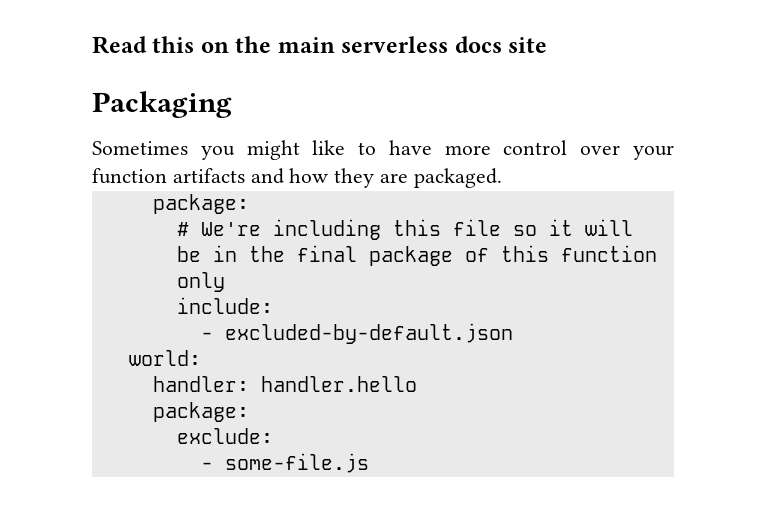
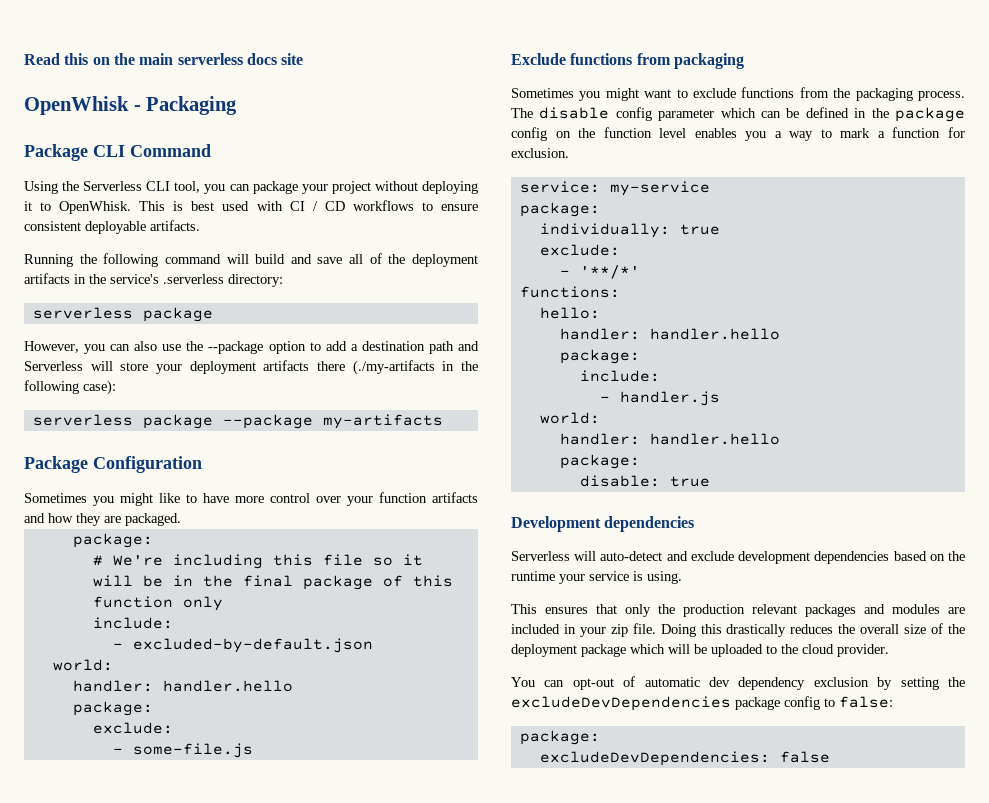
- Packaging
+ OpenWhisk - Packaging
+ Package CLI Command
+ Using the Serverless CLI tool, you can package your project without deploying it to OpenWhisk. This is best used with CI / CD workflows to ensure consistent deployable artifacts.
+ Running the following command will build and save all of the deployment artifacts in the service's .serverless directory:
+ serverless package
+ However, you can also use the --package option to add a destination path and Serverless will store your deployment artifacts there (./my-artifacts in the following case):
+ serverless package --package my-artifacts
+ Package Configuration
+ Exclude functions from packaging
+ Sometimes you might want to exclude functions from the packaging process. The disable config parameter which can be defined in the package config on the function level enables you a way to mark a function for exclusion.
+ service: my-service
+ package:
+ individually: true
+ exclude:
+ - '**/*'
+ functions:
+ hello:
+ handler: handler.hello
+ package:
+ include:
+ - handler.js
+ world:
+ handler: handler.hello
+ package:
+ disable: true
+ Development dependencies
+ Serverless will auto-detect and exclude development dependencies based on the runtime your service is using.
+ This ensures that only the production relevant packages and modules are included in your zip file. Doing this drastically reduces the overall size of the deployment package which will be uploaded to the cloud provider.
+ You can opt-out of automatic dev dependency exclusion by setting the excludeDevDependencies package config to false:
+ package:
+ excludeDevDependencies: false

